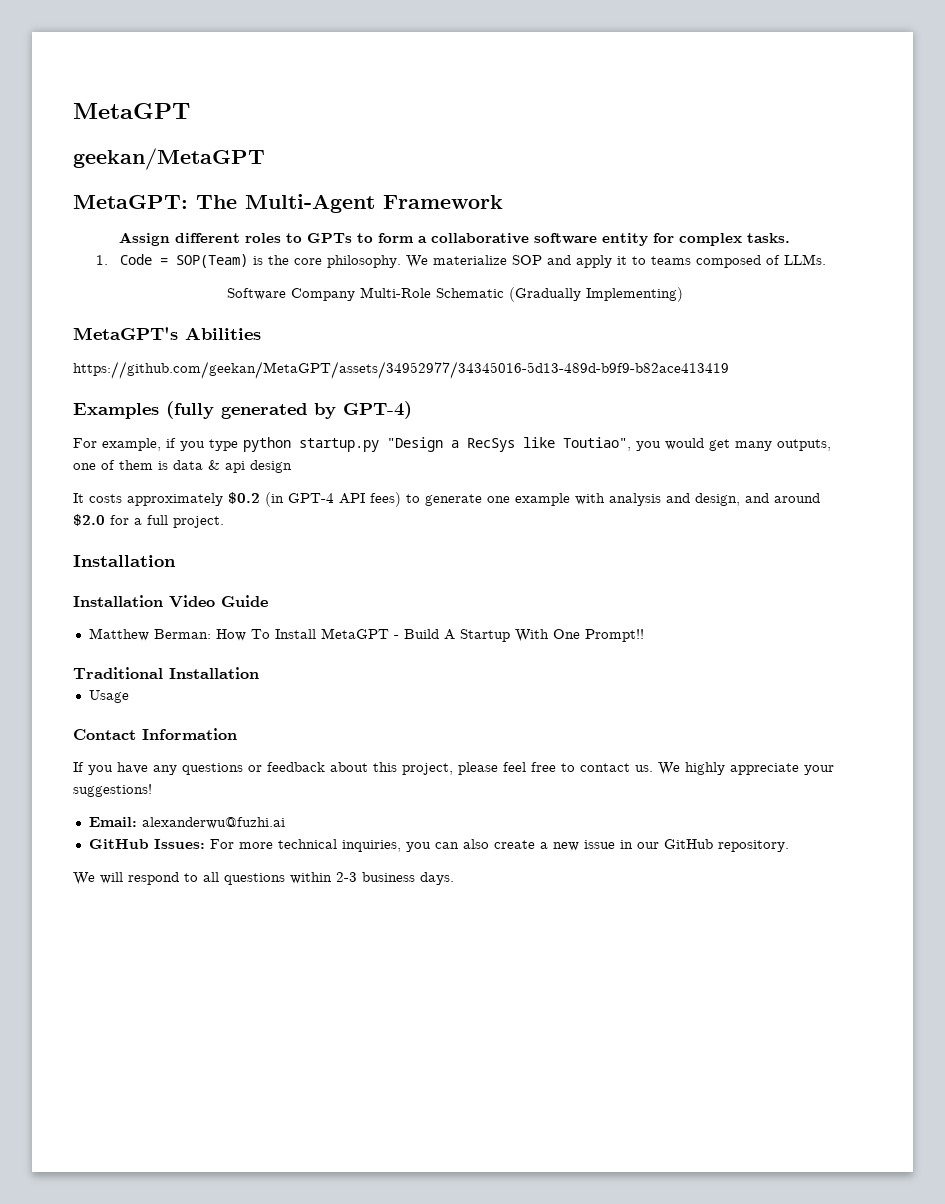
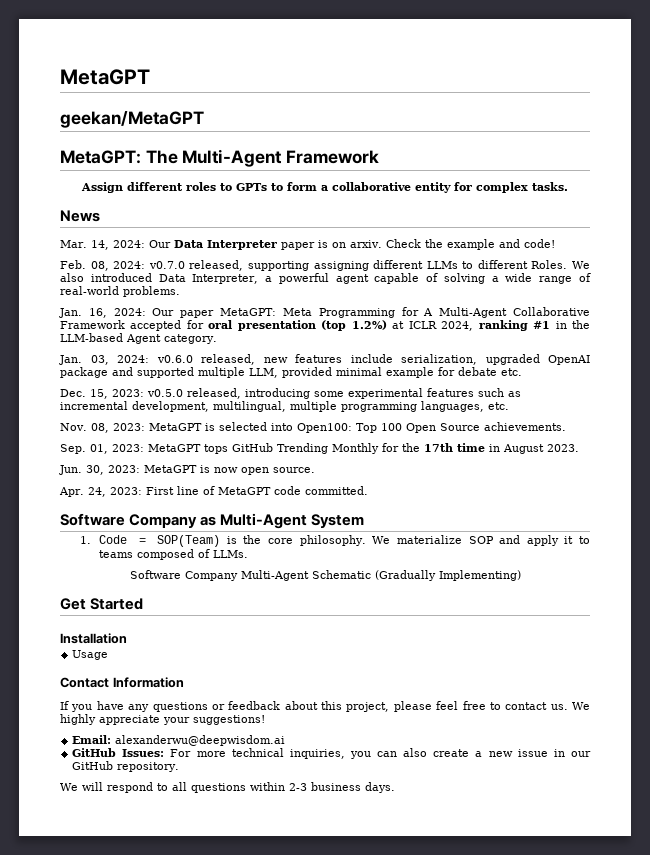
- Assign different roles to GPTs to form a collaborative software entity for complex tasks.
+ Assign different roles to GPTs to form a collaborative entity for complex tasks.
+ News
+ Mar. 14, 2024: Our Data Interpreter paper is on arxiv. Check the example and code!
+ Feb. 08, 2024: v0.7.0 released, supporting assigning different LLMs to different Roles. We also introduced Data Interpreter, a powerful agent capable of solving a wide range of real-world problems.
+ Jan. 16, 2024: Our paper MetaGPT: Meta Programming for A Multi-Agent Collaborative Framework accepted for oral presentation (top 1.2%) at ICLR 2024, ranking #1 in the LLM-based Agent category.
+ Jan. 03, 2024: v0.6.0 released, new features include serialization, upgraded OpenAI package and supported multiple LLM, provided minimal example for debate etc.
+ Dec. 15, 2023: v0.5.0 released, introducing some experimental features such as incremental development, multilingual, multiple programming languages, etc.
+ Nov. 08, 2023: MetaGPT is selected into Open100: Top 100 Open Source achievements.
+ Sep. 01, 2023: MetaGPT tops GitHub Trending Monthly for the 17th time in August 2023.
+ Jun. 30, 2023: MetaGPT is now open source.
+ Apr. 24, 2023: First line of MetaGPT code committed.
+ Software Company as Multi-Agent System
- Software Company Multi-Role Schematic (Gradually Implementing)
+ Software Company Multi-Agent Schematic (Gradually Implementing)
- MetaGPT's Abilities
- https://github.com/geekan/MetaGPT/assets/34952977/34345016-5d13-489d-b9f9-b82ace413419
- Examples (fully generated by GPT-4)
- For example, if you type python startup.py "Design a RecSys like Toutiao", you would get many outputs, one of them is data & api design
- It costs approximately $0.2 (in GPT-4 API fees) to generate one example with analysis and design, and around $2.0 for a full project.
+ Get Started
  Installation
- Installation Video Guide
- Matthew Berman: How To Install MetaGPT - Build A Startup With One Prompt!!
- Traditional Installation
- Email: alexanderwu@fuzhi.ai
+ Email: alexanderwu@deepwisdom.ai

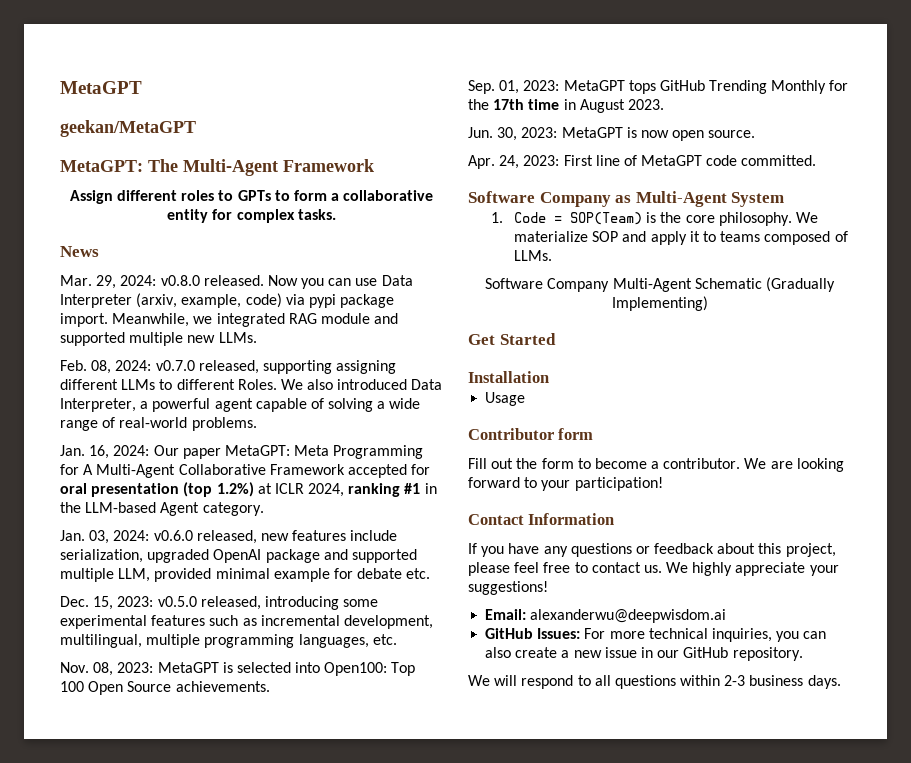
- Mar. 14, 2024: Our Data Interpreter paper is on arxiv. Check the example and code!
+ Mar. 29, 2024: v0.8.0 released. Now you can use Data Interpreter (arxiv, example, code) via pypi package import. Meanwhile, we integrated RAG module and supported multiple new LLMs.
+ Contributor form
+ Fill out the form to become a contributor. We are looking forward to your participation!

